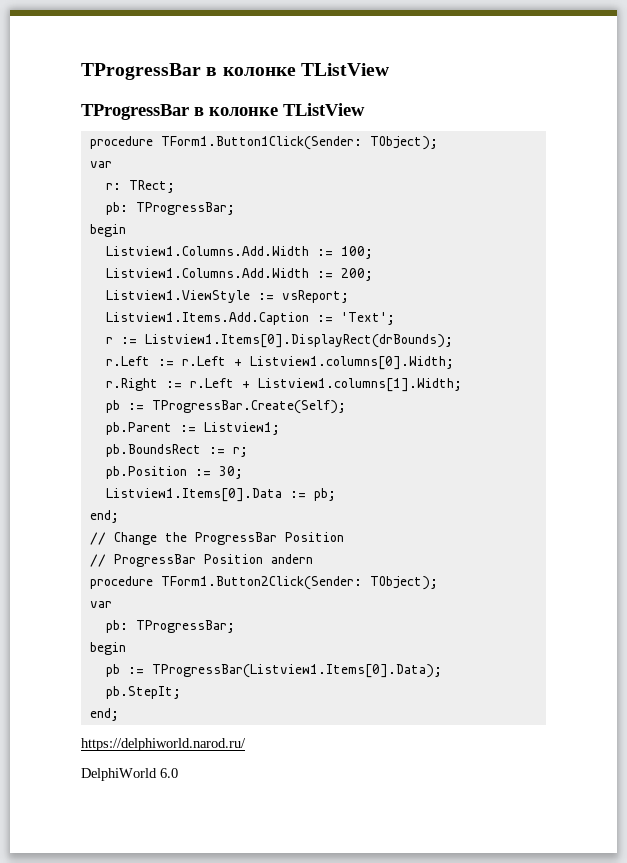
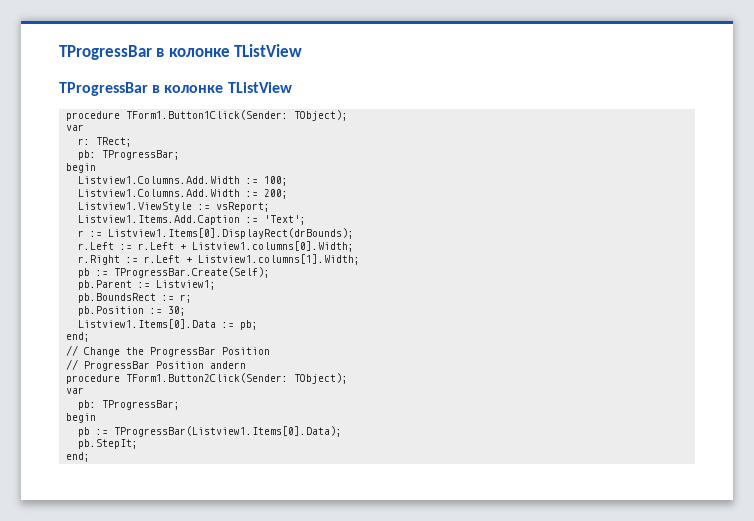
- https://delphiworld.narod.ru/
- DelphiWorld 6.0

